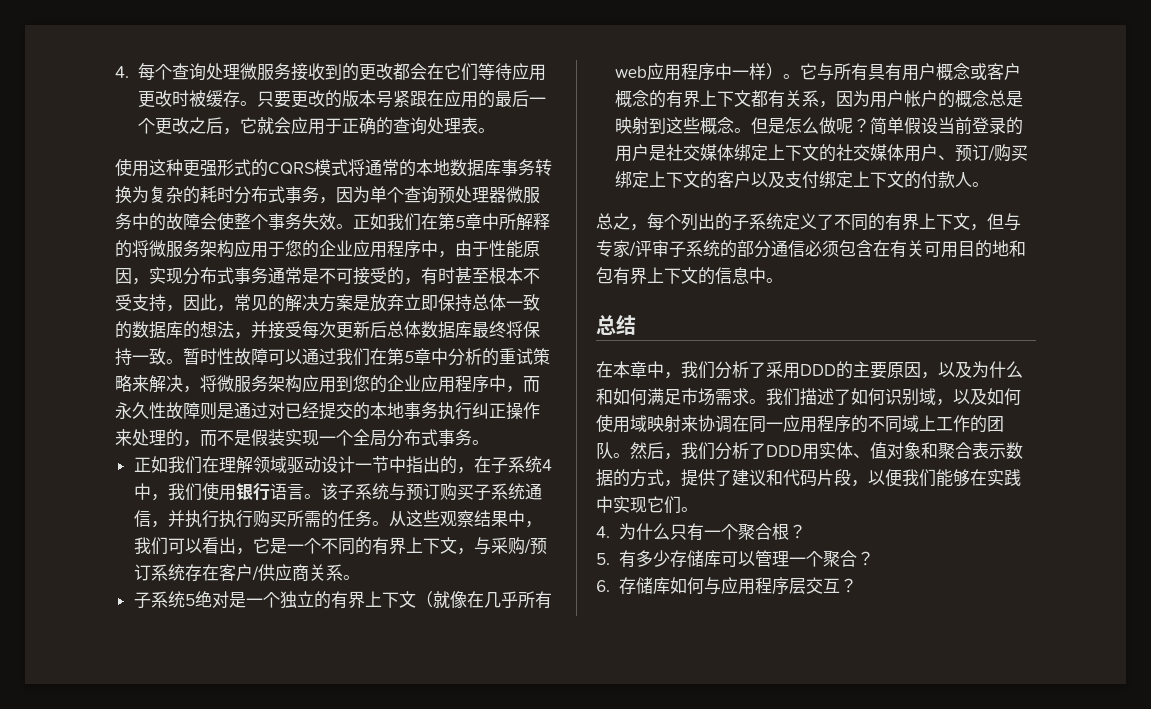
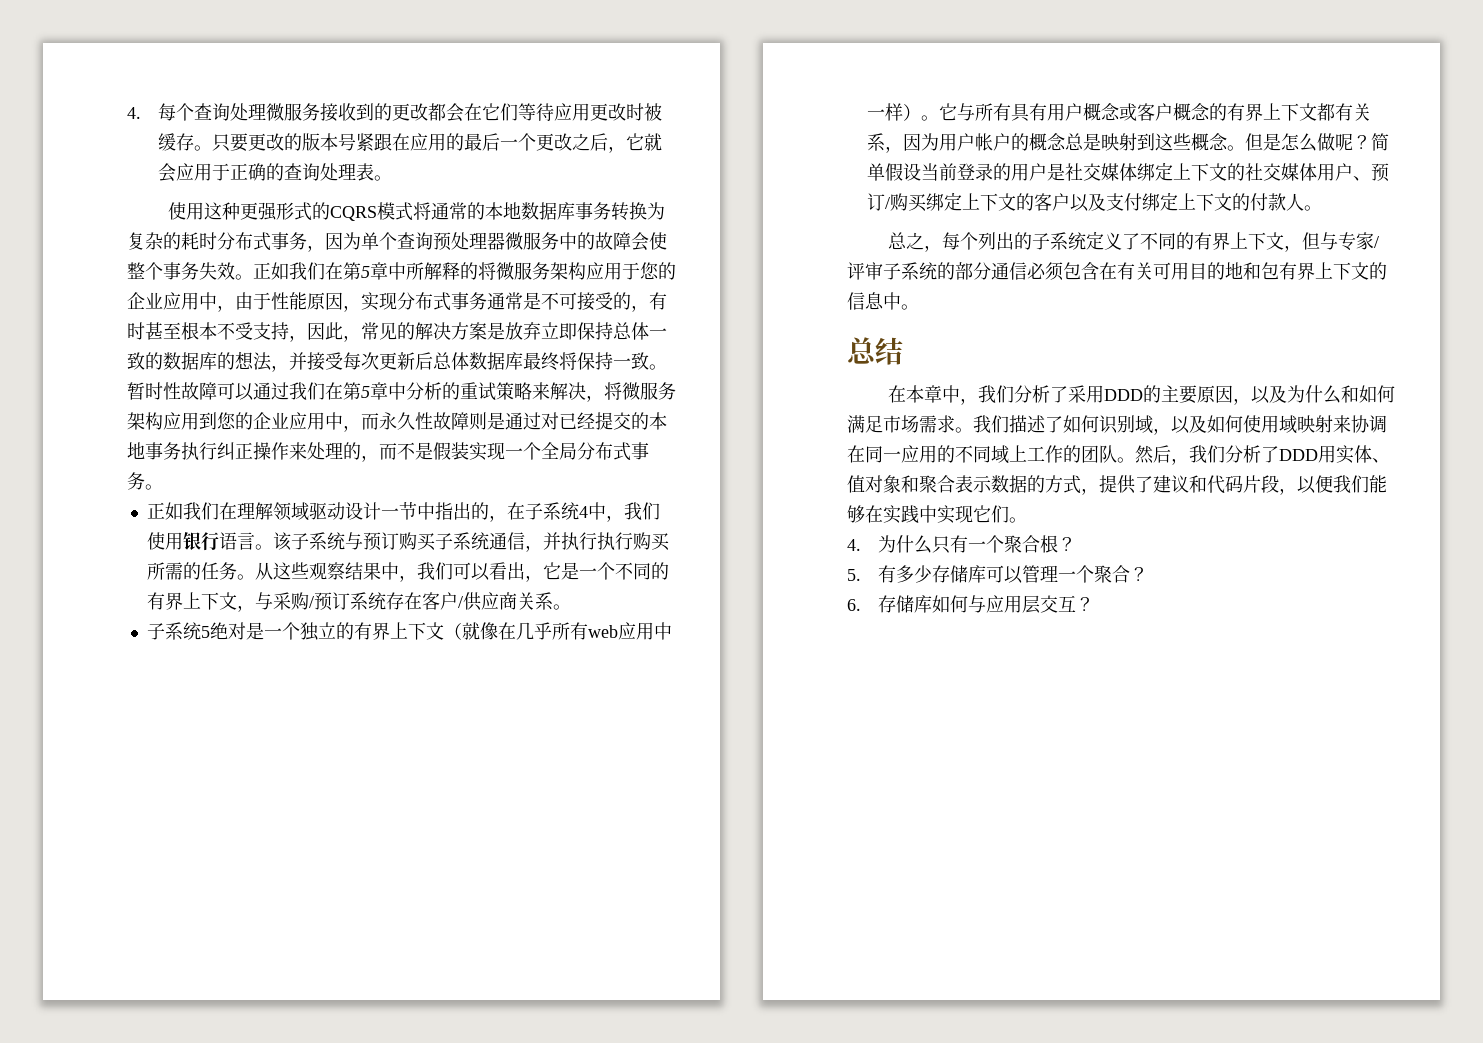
- 正如我们在第5章中所解释的将微服务架构应用于您的企业应用程序中，由于性能原因，实现分布式事务通常是不可接受的，有时甚至根本不受支持，因此，常见的解决方案是放弃立即保持总体一致的数据库的想法，并接受每次更新后总体数据库最终将保持一致。
+ 正如我们在第5章中所解释的将微服务架构应用于您的企业应用中，由于性能原因，实现分布式事务通常是不可接受的，有时甚至根本不受支持，因此，常见的解决方案是放弃立即保持总体一致的数据库的想法，并接受每次更新后总体数据库最终将保持一致。
- 暂时性故障可以通过我们在第5章中分析的重试策略来解决，将微服务架构应用到您的企业应用程序中，而永久性故障则是通过对已经提交的本地事务执行纠正操作来处理的，而不是假装实现一个全局分布式事务。
+ 暂时性故障可以通过我们在第5章中分析的重试策略来解决，将微服务架构应用到您的企业应用中，而永久性故障则是通过对已经提交的本地事务执行纠正操作来处理的，而不是假装实现一个全局分布式事务。
- 子系统5绝对是一个独立的有界上下文（就像在几乎所有web应用程序中一样）。
+ 子系统5绝对是一个独立的有界上下文（就像在几乎所有web应用中一样）。
- 我们描述了如何识别域，以及如何使用域映射来协调在同一应用程序的不同域上工作的团队。
+ 我们描述了如何识别域，以及如何使用域映射来协调在同一应用的不同域上工作的团队。
- 6.存储库如何与应用程序层交互？
+ 6.存储库如何与应用层交互？

